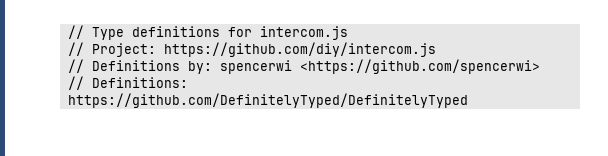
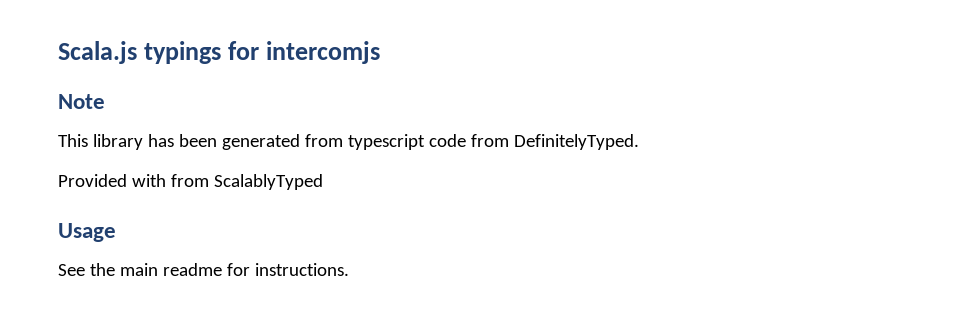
- // Type definitions for intercom.js
- // Project: https://github.com/diy/intercom.js
- // Definitions by: spencerwi <https://github.com/spencerwi>
- // Definitions: https://github.com/DefinitelyTyped/DefinitelyTyped
+ Scala.js typings for intercomjs
+ Note
+ This library has been generated from typescript code from DefinitelyTyped.
+ Provided with from ScalablyTyped
+ Usage
+ See the main readme for instructions.

